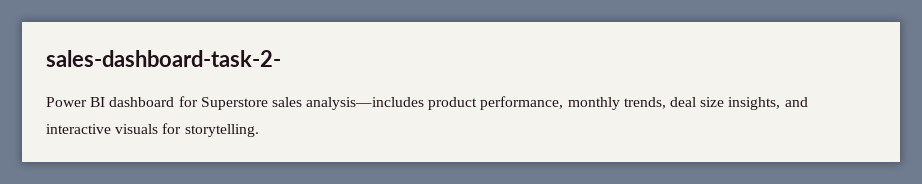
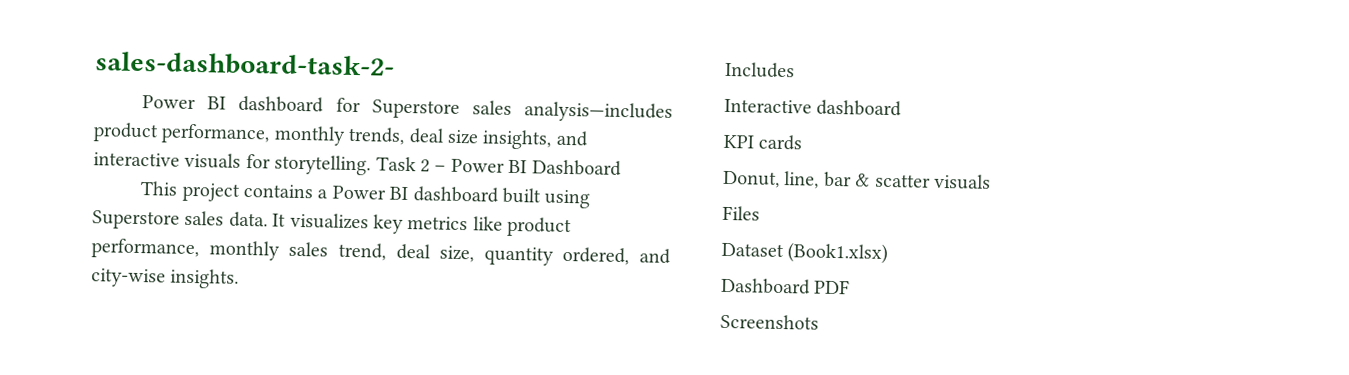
+ Task 2 – Power BI Dashboard
+ This project contains a Power BI dashboard built using Superstore sales data. It visualizes key metrics like product performance, monthly sales trend, deal size, quantity ordered, and city-wise insights.
+ Includes
+ Interactive dashboard
+ KPI cards
+ Donut, line, bar & scatter visuals
+ Files
+ Dataset (Book1.xlsx)
+ Dashboard PDF
+ Screenshots

